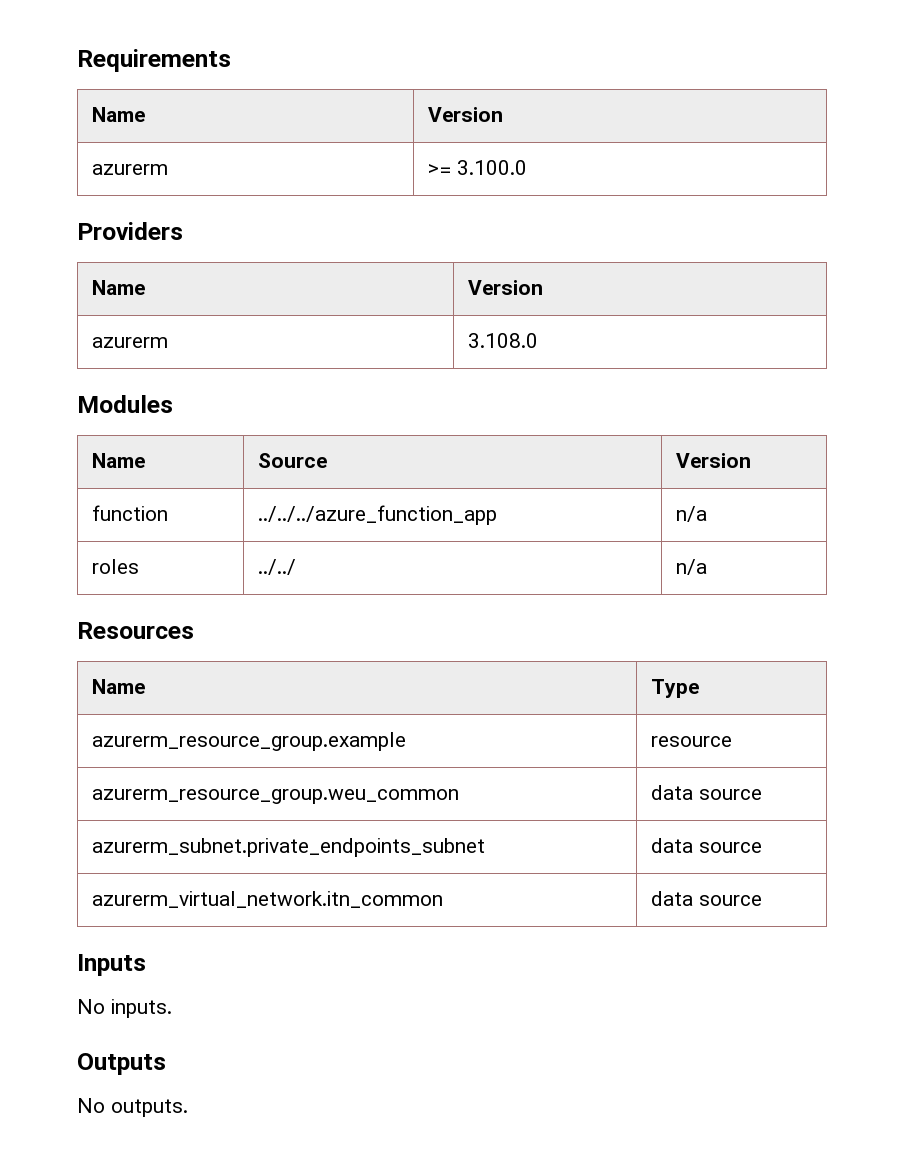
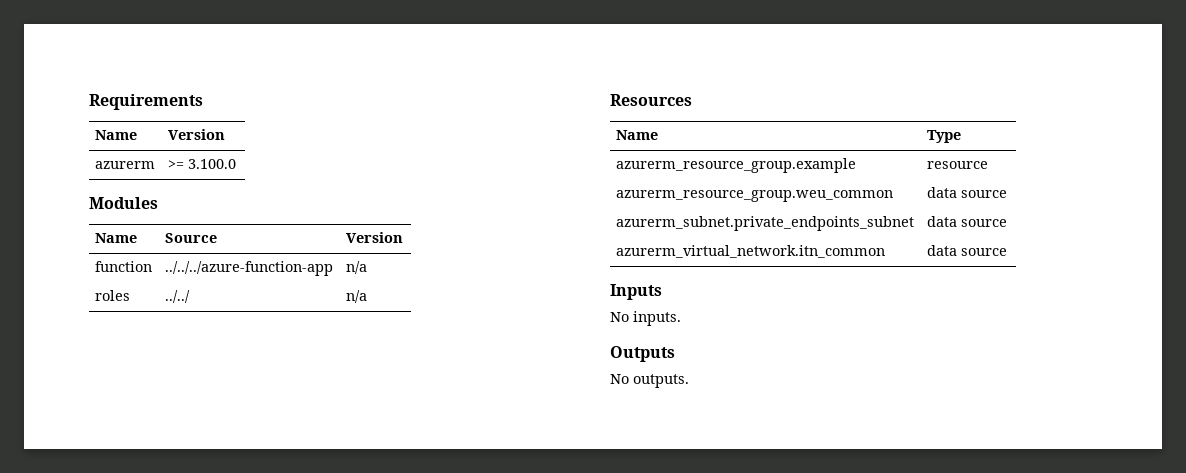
- Providers
- Name | Version
- azurerm | 3.108.0
- function | ../../../azure_function_app | n/a
+ function | ../../../azure-function-app | n/a

